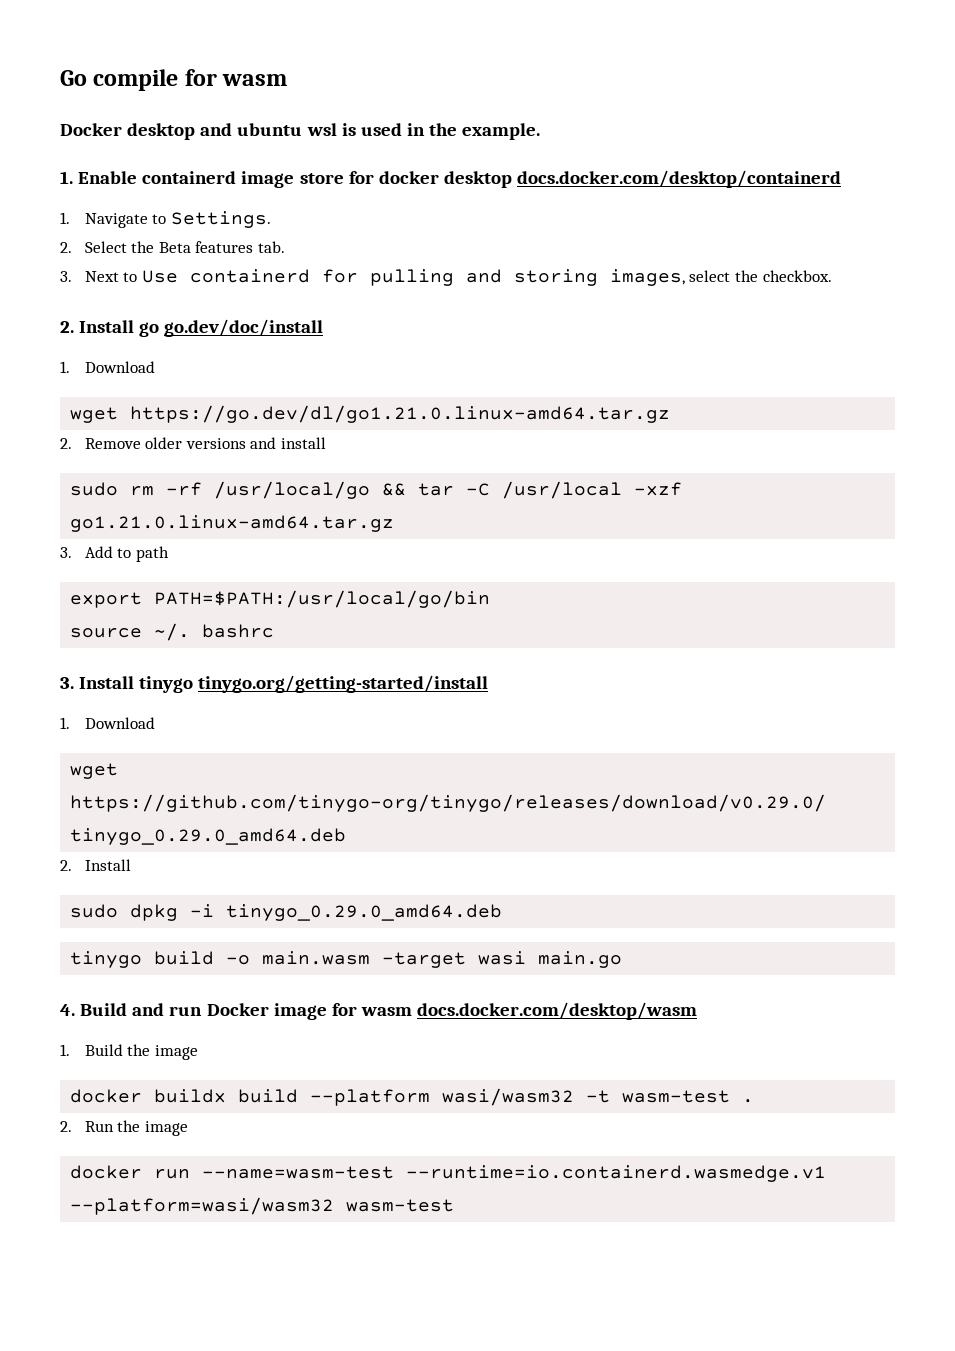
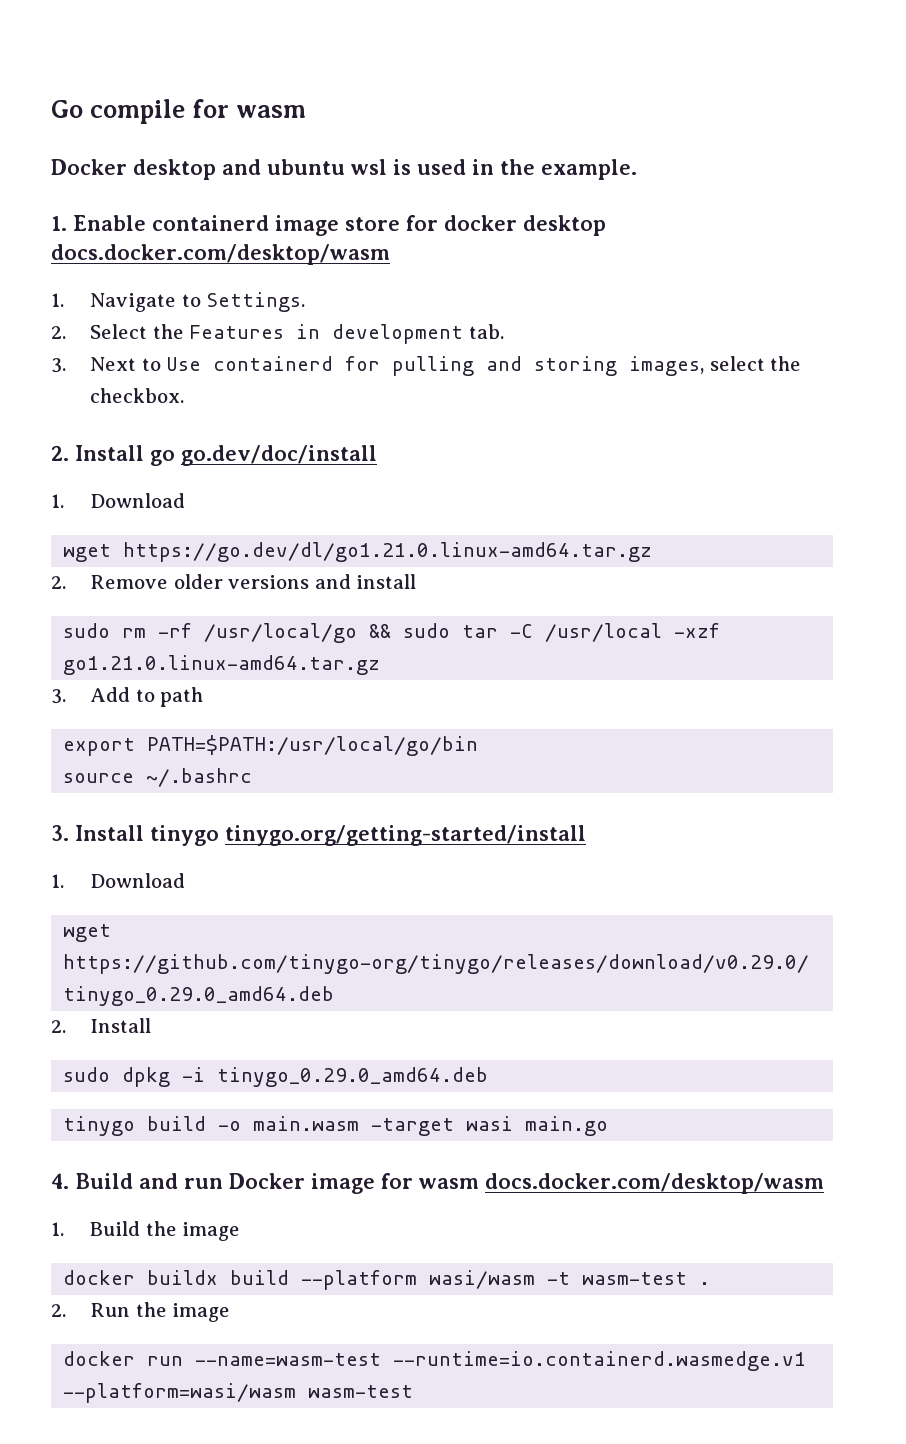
- 1. Enable containerd image store for docker desktop docs.docker.com/desktop/containerd
+ 1. Enable containerd image store for docker desktop docs.docker.com/desktop/wasm
- 2. Select the Beta features tab.
+ 2. Select the Features in development tab.
- sudo rm -rf /usr/local/go && tar -C /usr/local -xzf go1.21.0.linux-amd64.tar.gz
+ sudo rm -rf /usr/local/go && sudo tar -C /usr/local -xzf go1.21.0.linux-amd64.tar.gz
- source ~/. bashrc
+ source ~/.bashrc
- docker buildx build --platform wasi/wasm32 -t wasm-test .
+ docker buildx build --platform wasi/wasm -t wasm-test .
- docker run --name=wasm-test --runtime=io.containerd.wasmedge.v1 --platform=wasi/wasm32 wasm-test
+ docker run --name=wasm-test --runtime=io.containerd.wasmedge.v1 --platform=wasi/wasm wasm-test

